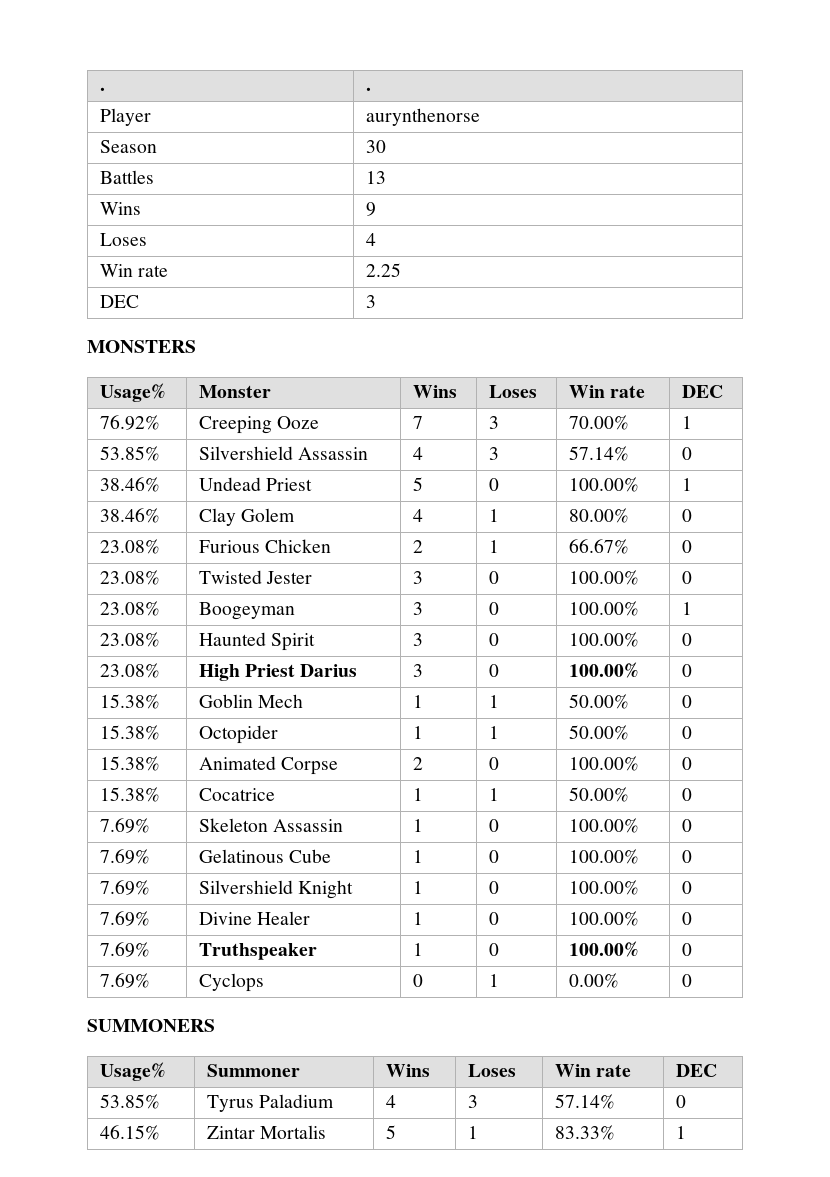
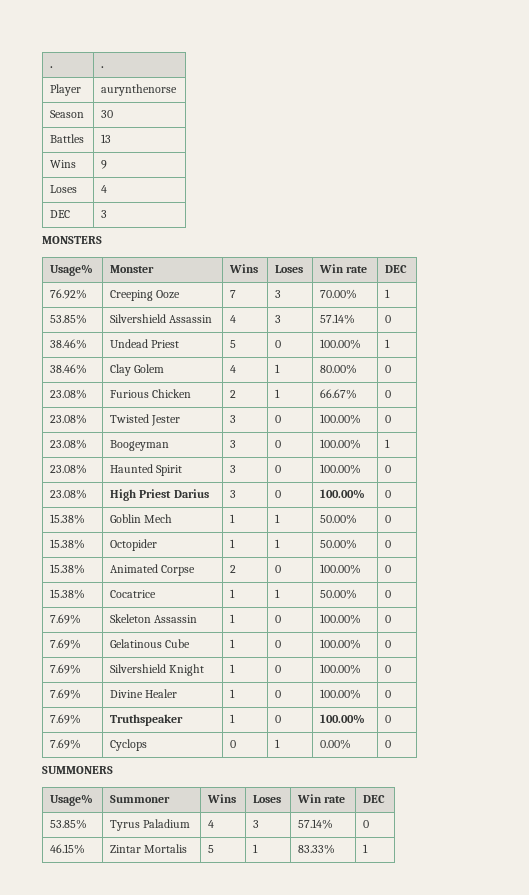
- Win rate | 2.25

